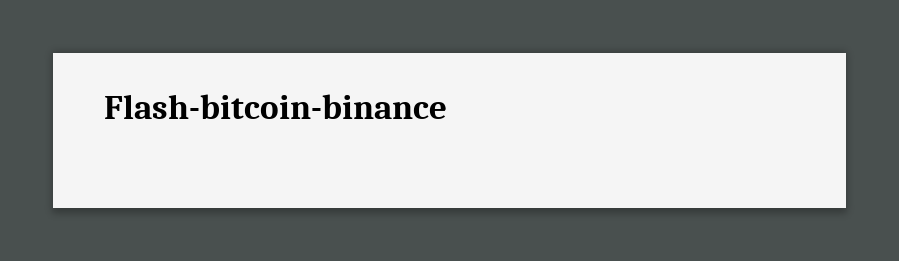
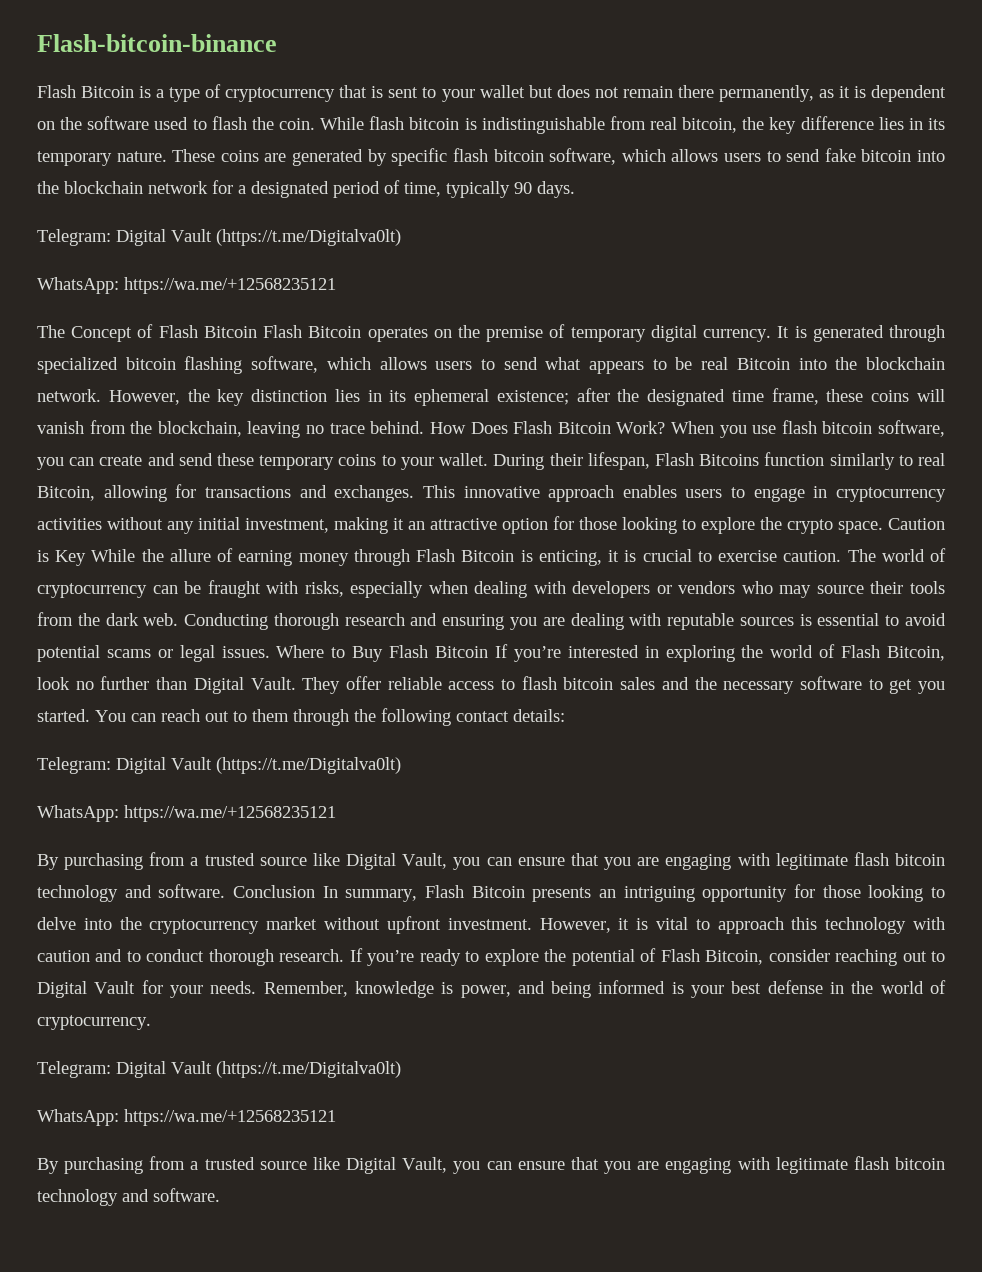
+ Flash Bitcoin is a type of cryptocurrency that is sent to your wallet but does not remain there permanently, as it is dependent on the software used to flash the coin. While flash bitcoin is indistinguishable from real bitcoin, the key difference lies in its temporary nature. These coins are generated by specific flash bitcoin software, which allows users to send fake bitcoin into the blockchain network for a designated period of time, typically 90 days.
+ Telegram: Digital Vault (https://t.me/Digitalva0lt)
+ WhatsApp: https://wa.me/+12568235121
+ The Concept of Flash Bitcoin Flash Bitcoin operates on the premise of temporary digital currency. It is generated through specialized bitcoin flashing software, which allows users to send what appears to be real Bitcoin into the blockchain network. However, the key distinction lies in its ephemeral existence; after the designated time frame, these coins will vanish from the blockchain, leaving no trace behind. How Does Flash Bitcoin Work? When you use flash bitcoin software, you can create and send these temporary coins to your wallet. During their lifespan, Flash Bitcoins function similarly to real Bitcoin, allowing for transactions and exchanges. This innovative approach enables users to engage in cryptocurrency activities without any initial investment, making it an attractive option for those looking to explore the crypto space. Caution is Key While the allure of earning money through Flash Bitcoin is enticing, it is crucial to exercise caution. The world of cryptocurrency can be fraught with risks, especially when dealing with developers or vendors who may source their tools from the dark web. Conducting thorough research and ensuring you are dealing with reputable sources is essential to avoid potential scams or legal issues. Where to Buy Flash Bitcoin If you’re interested in exploring the world of Flash Bitcoin, look no further than Digital Vault. They offer reliable access to flash bitcoin sales and the necessary software to get you started. You can reach out to them through the following contact details:
+ Telegram: Digital Vault (https://t.me/Digitalva0lt)
+ WhatsApp: https://wa.me/+12568235121
+ By purchasing from a trusted source like Digital Vault, you can ensure that you are engaging with legitimate flash bitcoin technology and software. Conclusion In summary, Flash Bitcoin presents an intriguing opportunity for those looking to delve into the cryptocurrency market without upfront investment. However, it is vital to approach this technology with caution and to conduct thorough research. If you’re ready to explore the potential of Flash Bitcoin, consider reaching out to Digital Vault for your needs. Remember, knowledge is power, and being informed is your best defense in the world of cryptocurrency.
+ Telegram: Digital Vault (https://t.me/Digitalva0lt)
+ WhatsApp: https://wa.me/+12568235121
+ By purchasing from a trusted source like Digital Vault, you can ensure that you are engaging with legitimate flash bitcoin technology and software.

